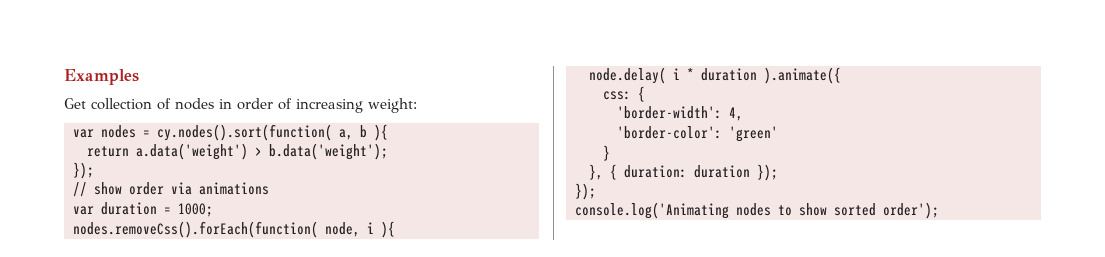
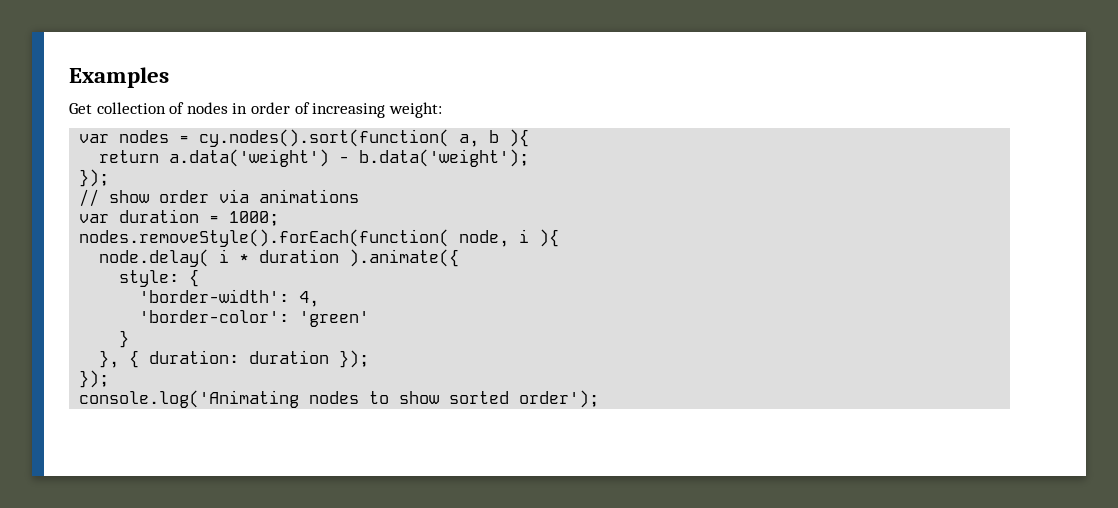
- return a.data('weight') > b.data('weight');
+ return a.data('weight') - b.data('weight');
- nodes.removeCss().forEach(function( node, i ){
+ nodes.removeStyle().forEach(function( node, i ){
- css: {
+ style: {

